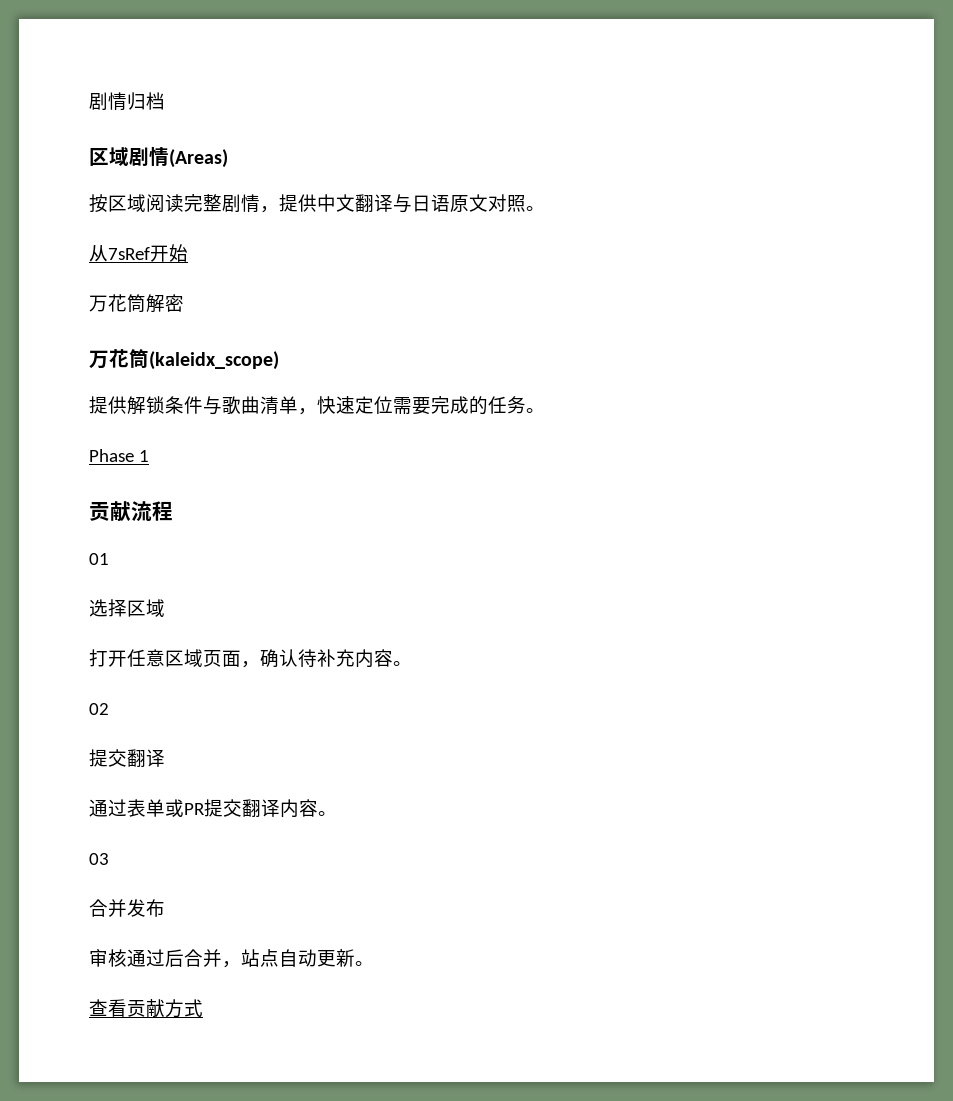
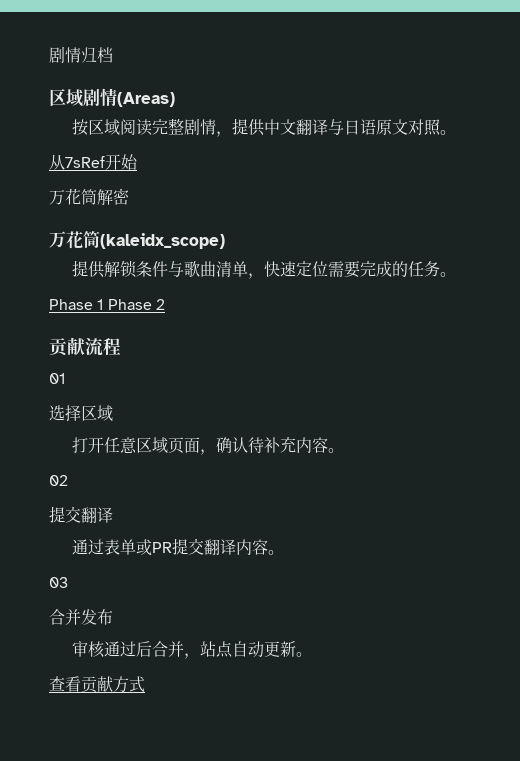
- Phase 1
+ Phase 1 Phase 2

